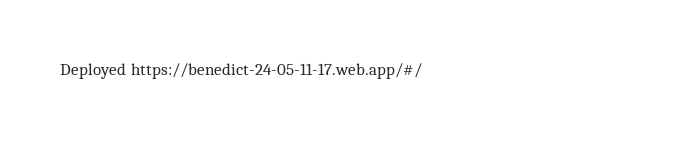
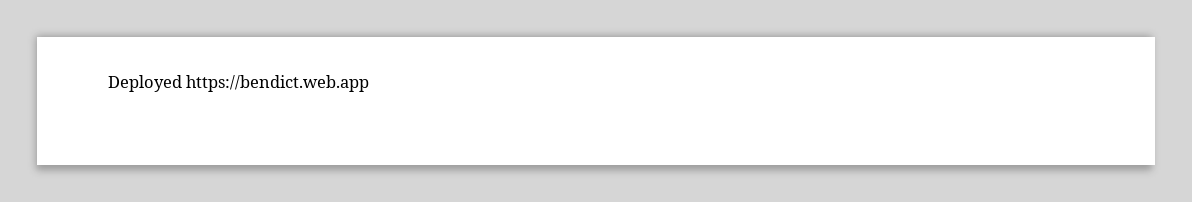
- Deployed https://benedict-24-05-11-17.web.app/#/
+ Deployed https://bendict.web.app

